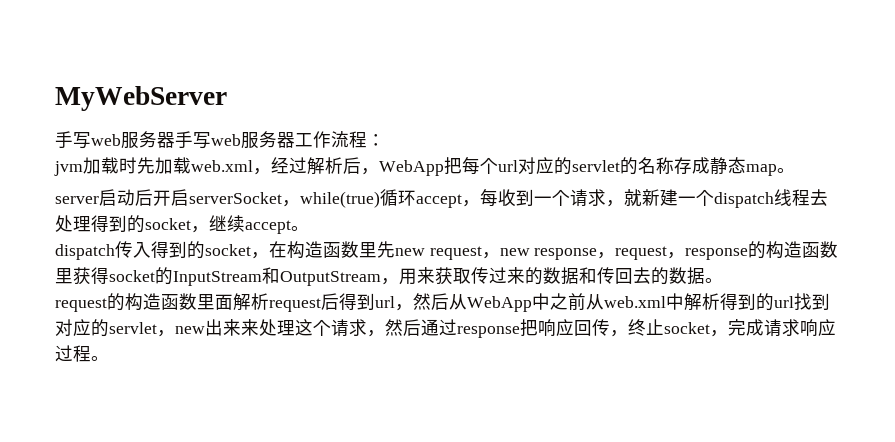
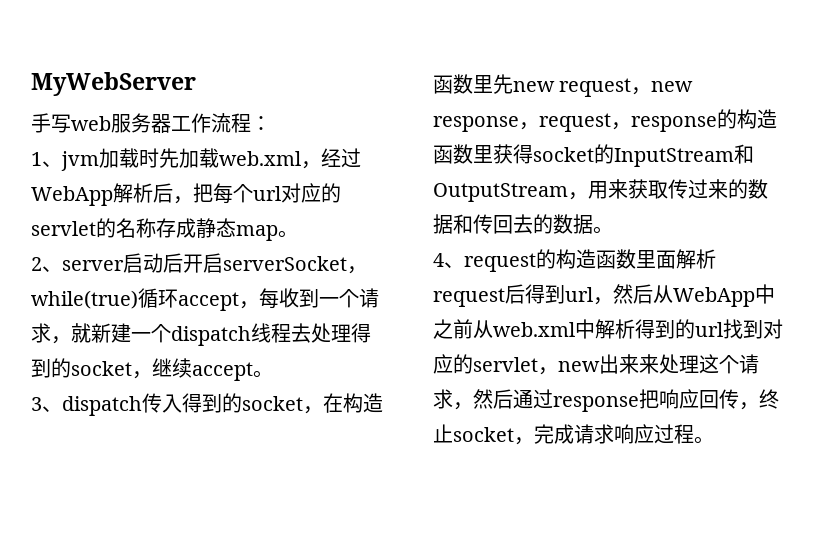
- 手写web服务器手写web服务器工作流程：
+ 手写web服务器工作流程：
- jvm加载时先加载web.xml，经过解析后，WebApp把每个url对应的servlet的名称存成静态map。
+ 1、jvm加载时先加载web.xml，经过WebApp解析后，把每个url对应的servlet的名称存成静态map。
- server启动后开启serverSocket，while(true)循环accept，每收到一个请求，就新建一个dispatch线程去处理得到的socket，继续accept。
+ 2、server启动后开启serverSocket，while(true)循环accept，每收到一个请求，就新建一个dispatch线程去处理得到的socket，继续accept。
- dispatch传入得到的socket，在构造函数里先new request，new response，request，response的构造函数里获得socket的InputStream和OutputStream，用来获取传过来的数据和传回去的数据。
+ 3、dispatch传入得到的socket，在构造函数里先new request，new response，request，response的构造函数里获得socket的InputStream和OutputStream，用来获取传过来的数据和传回去的数据。
- request的构造函数里面解析request后得到url，然后从WebApp中之前从web.xml中解析得到的url找到对应的servlet，new出来来处理这个请求，然后通过response把响应回传，终止socket，完成请求响应过程。
+ 4、request的构造函数里面解析request后得到url，然后从WebApp中之前从web.xml中解析得到的url找到对应的servlet，new出来来处理这个请求，然后通过response把响应回传，终止socket，完成请求响应过程。

